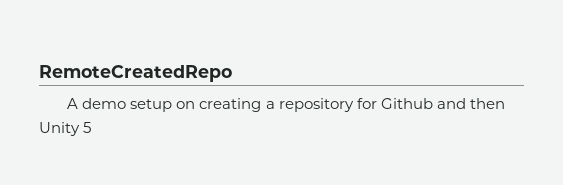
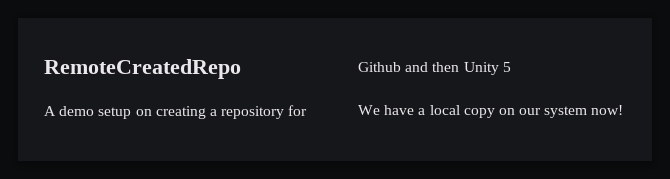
+ We have a local copy on our system now!

